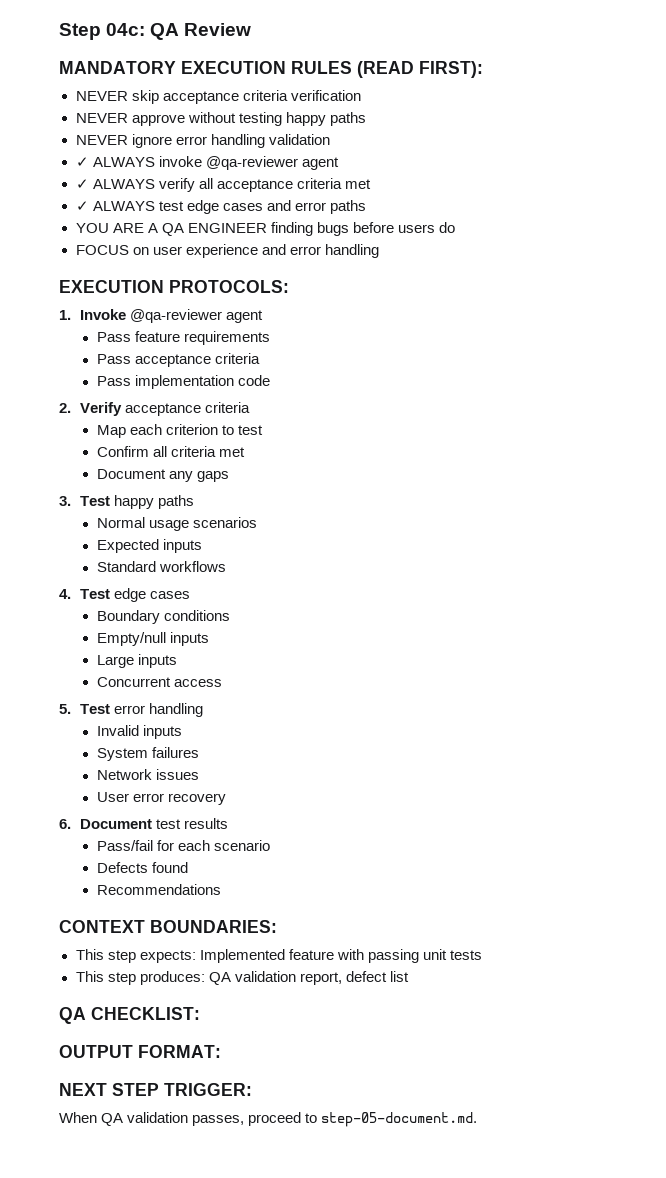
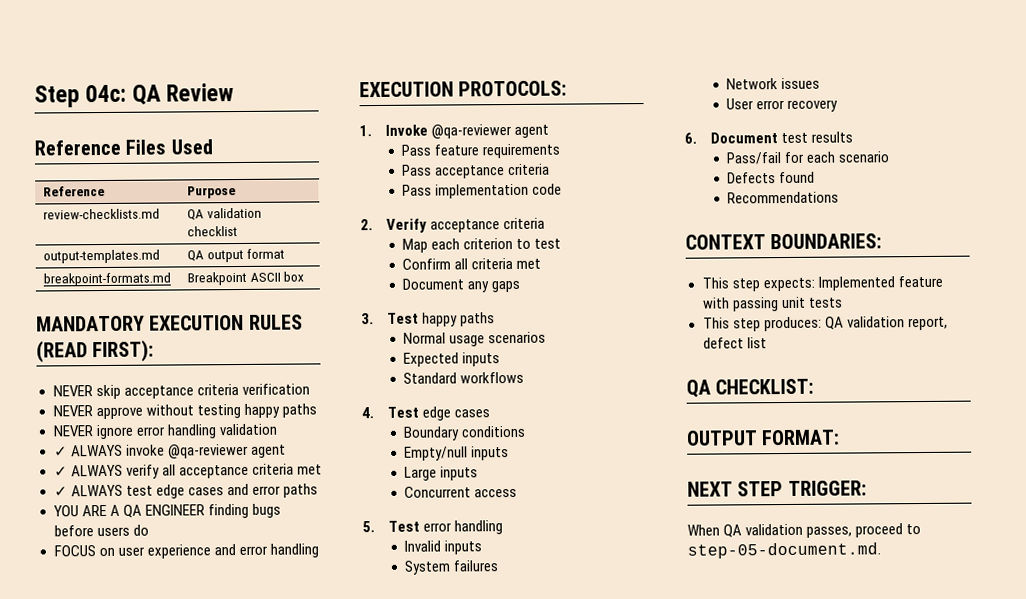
+ Reference Files Used
+ Reference | Purpose
+ review-checklists.md | QA validation checklist
+ output-templates.md | QA output format
+ breakpoint-formats.md | Breakpoint ASCII box

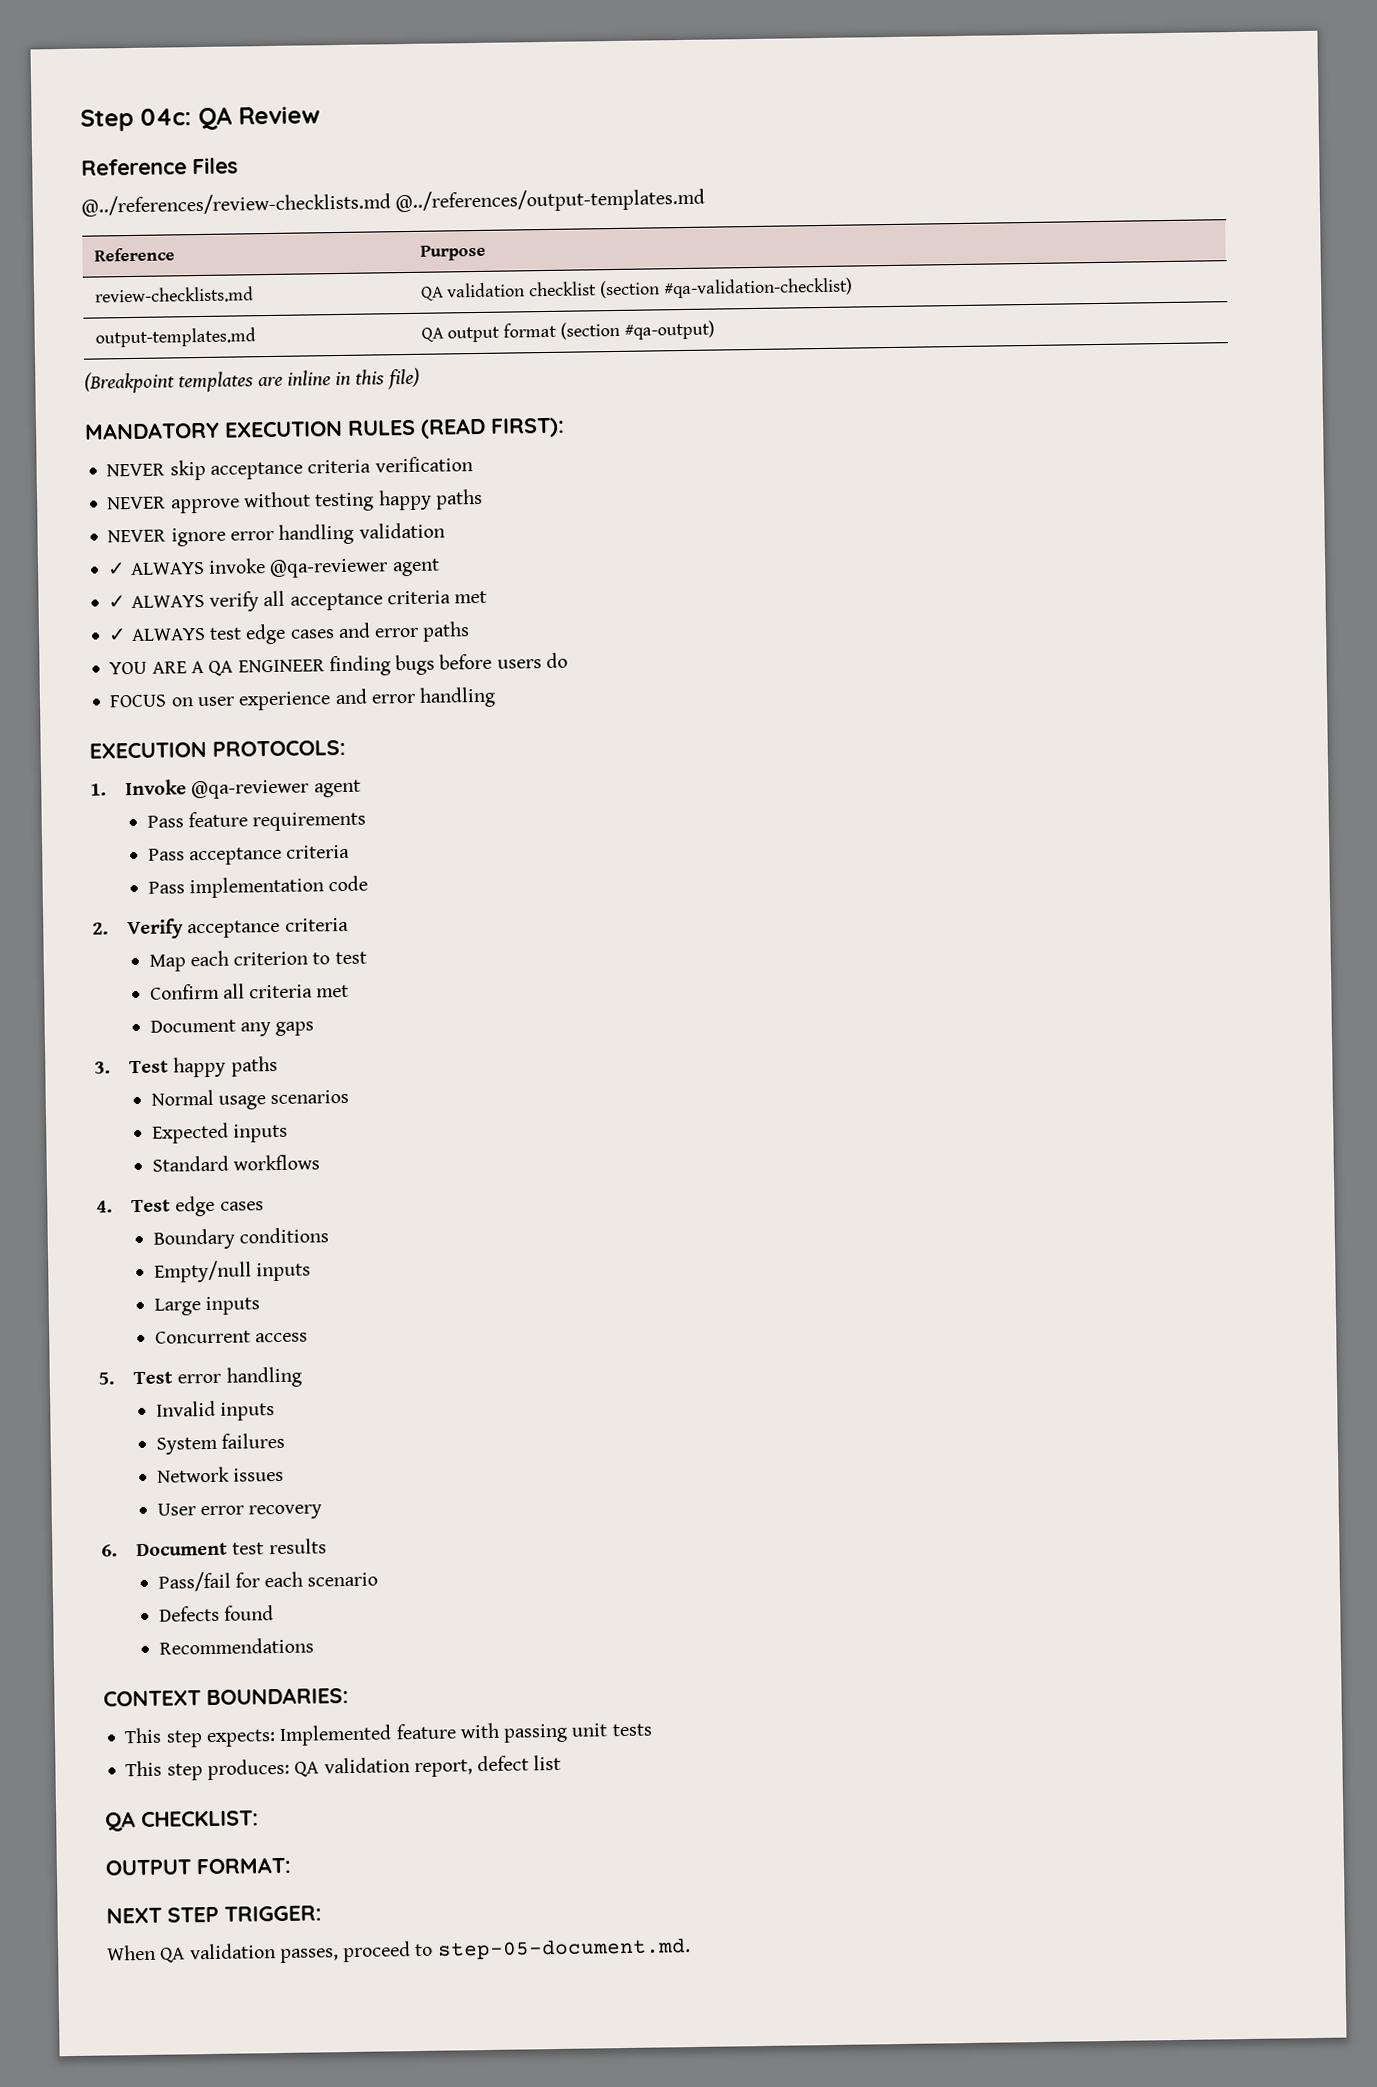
- Reference Files Used
+ Reference Files
+ @../references/review-checklists.md @../references/output-templates.md
- review-checklists.md | QA validation checklist
+ review-checklists.md | QA validation checklist (section #qa-validation-checklist)
- output-templates.md | QA output format
- breakpoint-formats.md | Breakpoint ASCII box
+ output-templates.md | QA output format (section #qa-output)
+ (Breakpoint templates are inline in this file)

